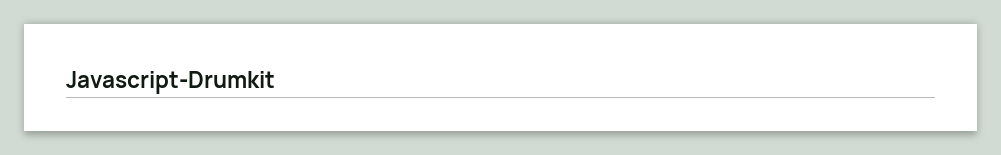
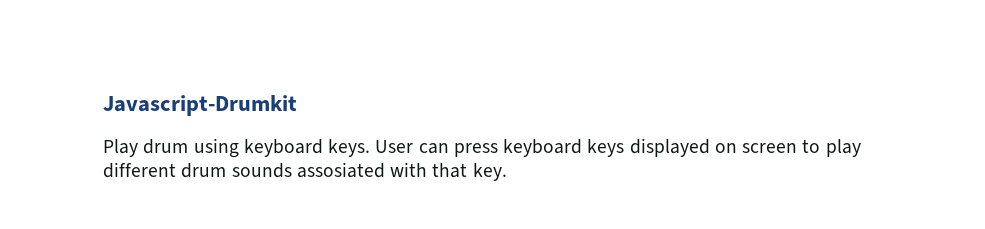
+ Play drum using keyboard keys. User can press keyboard keys displayed on screen to play different drum sounds assosiated with that key.

